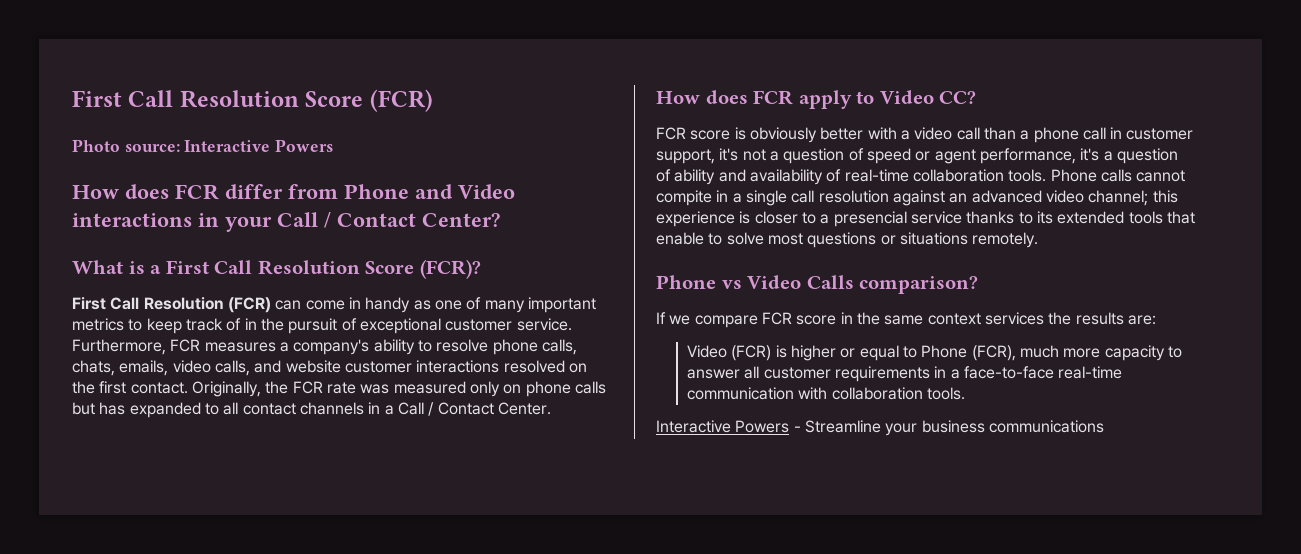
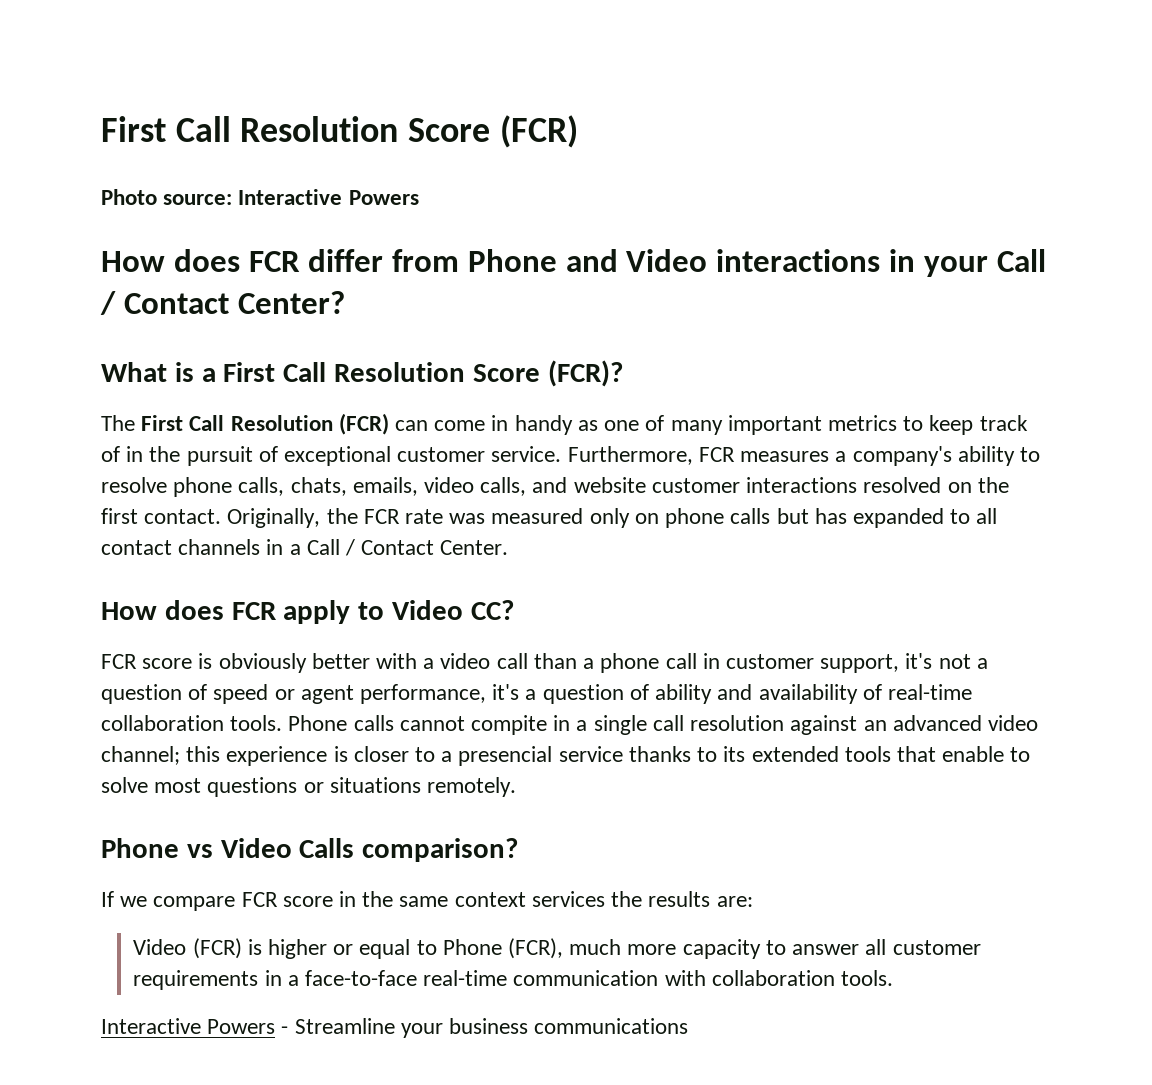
- First Call Resolution (FCR) can come in handy as one of many important metrics to keep track of in the pursuit of exceptional customer service.
+ The First Call Resolution (FCR) can come in handy as one of many important metrics to keep track of in the pursuit of exceptional customer service.

